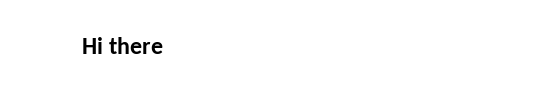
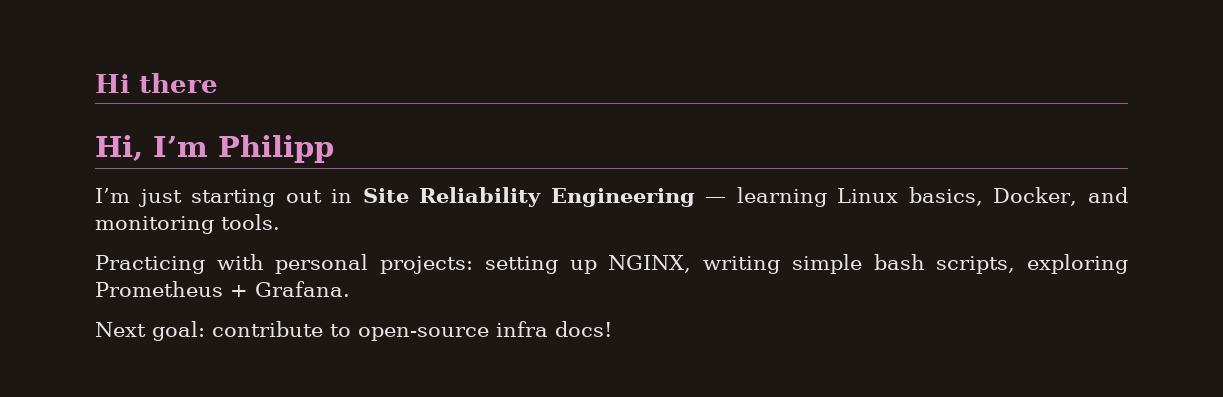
+ Hi, I’m Philipp
+ I’m just starting out in Site Reliability Engineering — learning Linux basics, Docker, and monitoring tools.
+ Practicing with personal projects: setting up NGINX, writing simple bash scripts, exploring Prometheus + Grafana.
+ Next goal: contribute to open-source infra docs!

